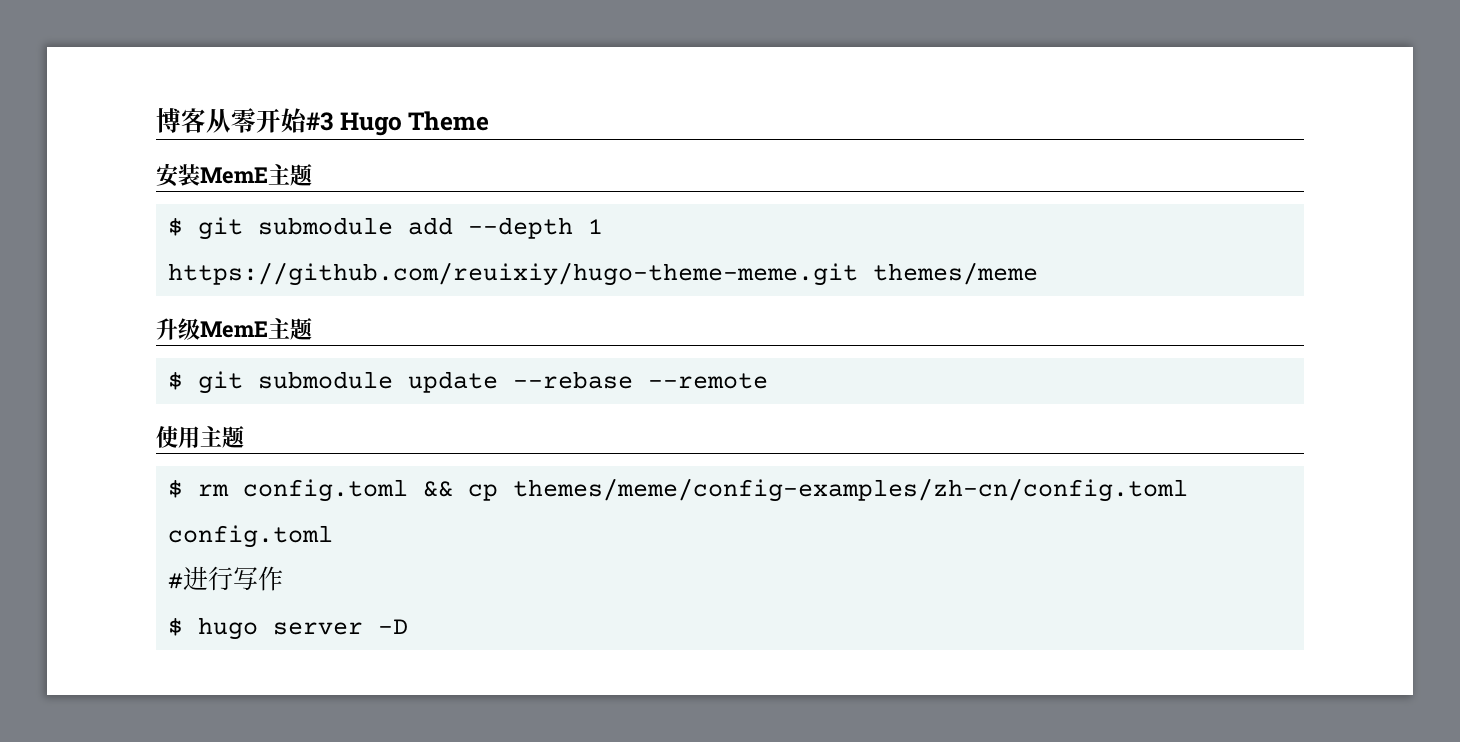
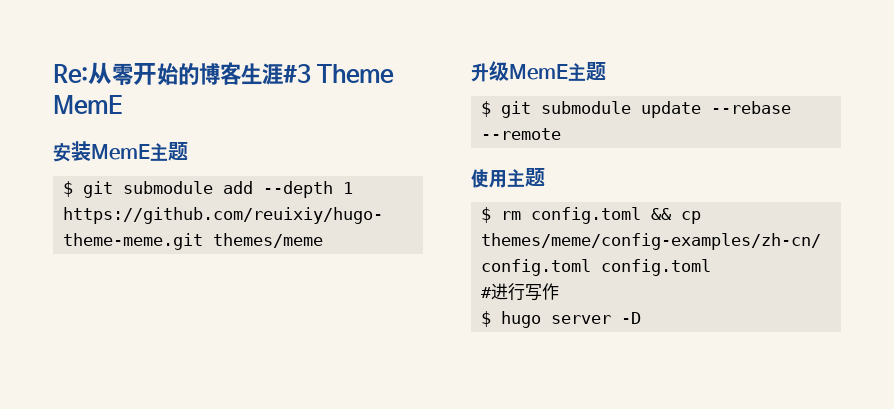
- 博客从零开始#3 Hugo Theme
+ Re:从零开始的博客生涯#3 Theme MemE

